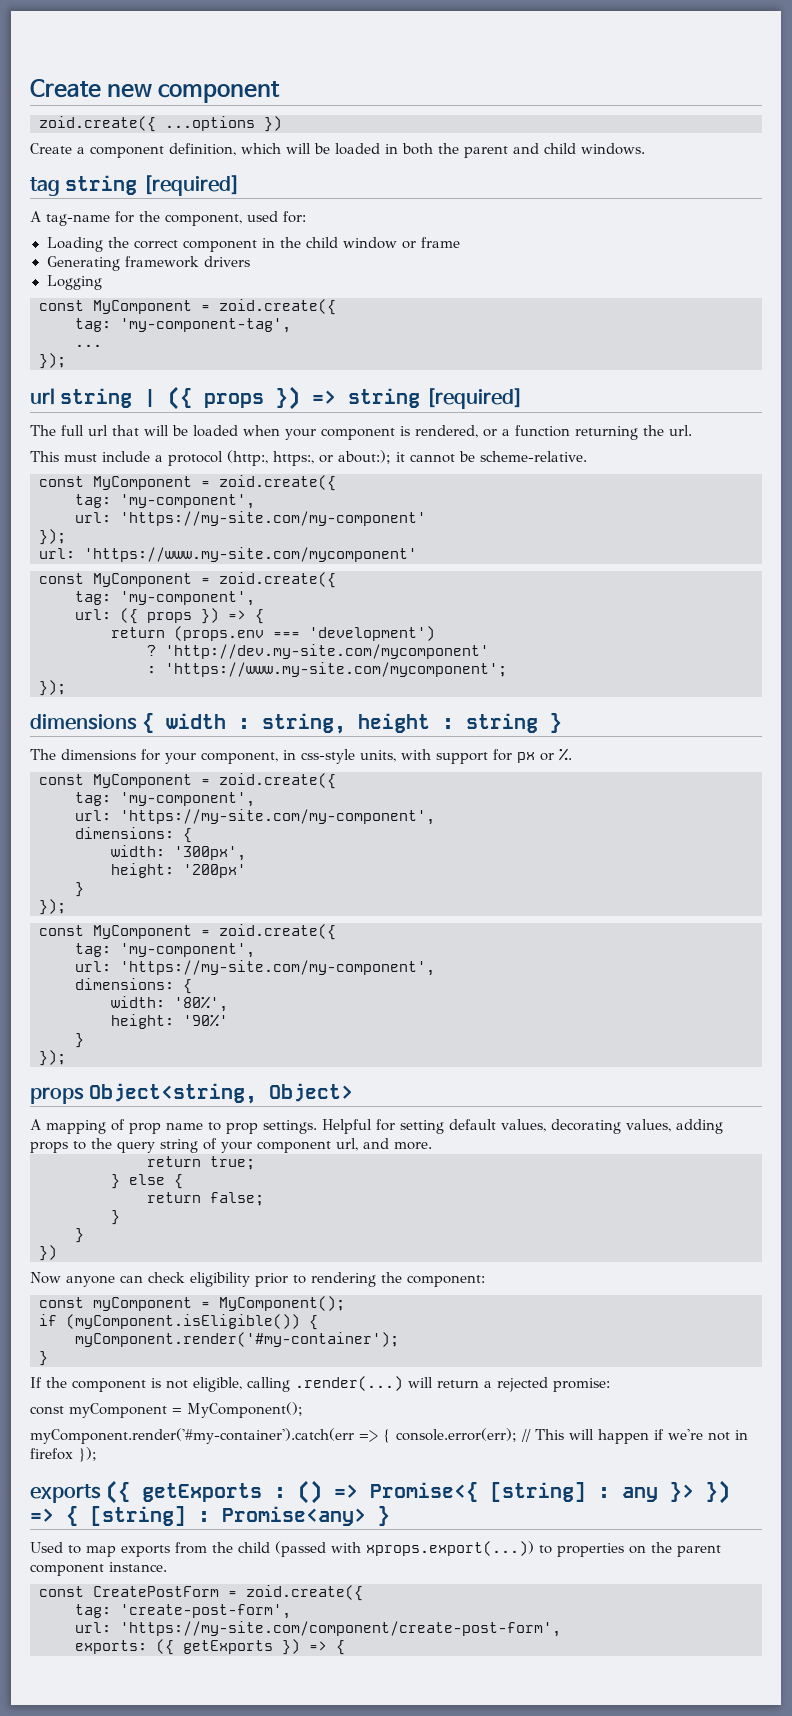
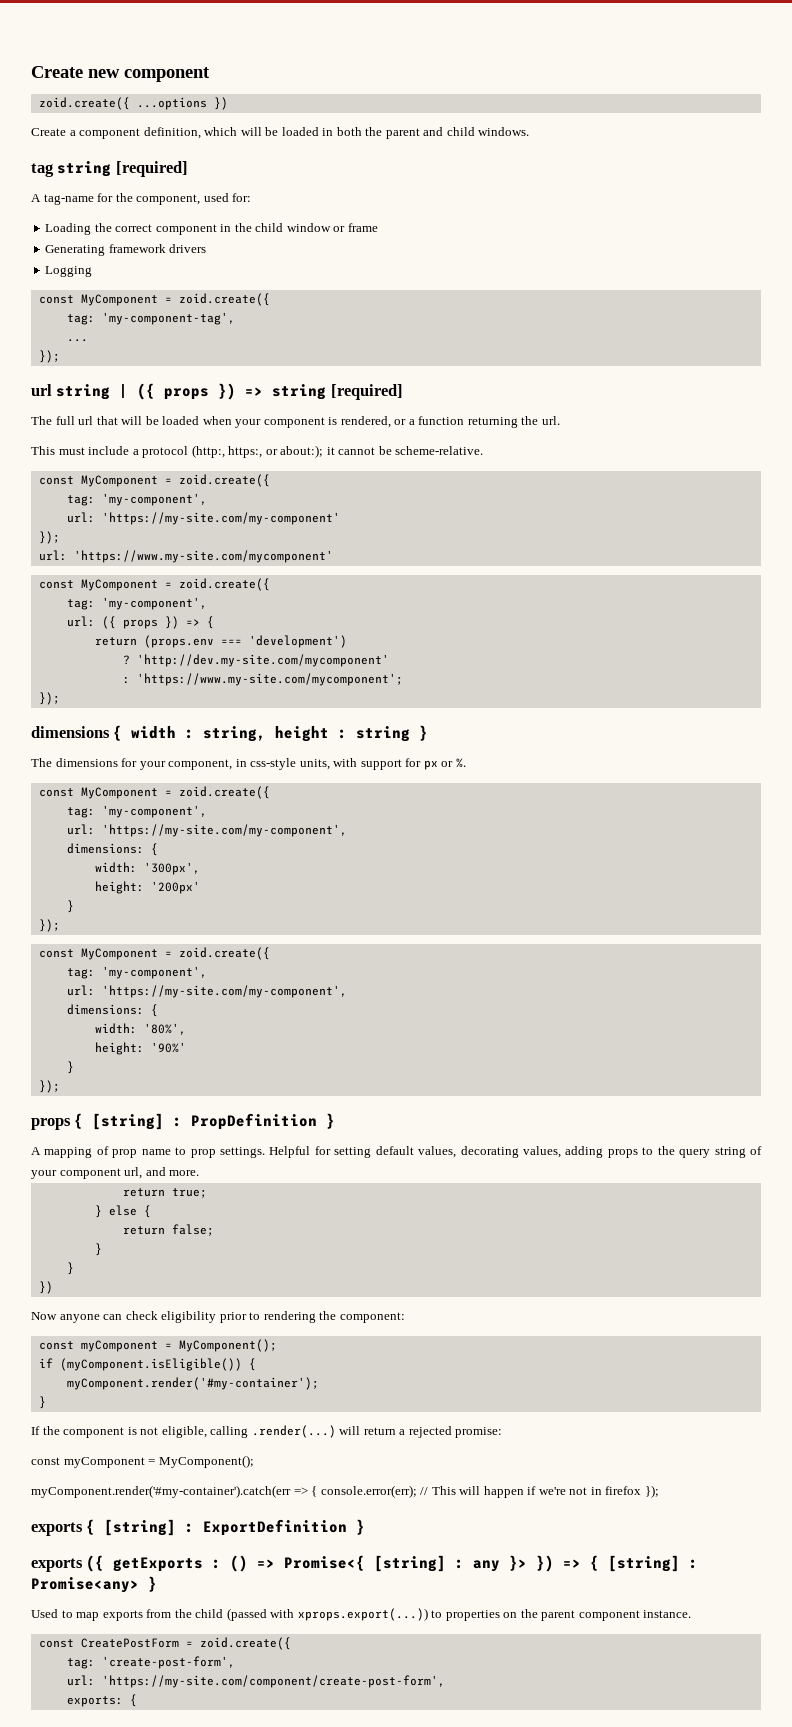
- props Object<string, Object>
+ props { [string] : PropDefinition }
+ exports { [string] : ExportDefinition }
- exports: ({ getExports }) => {
+ exports: {

